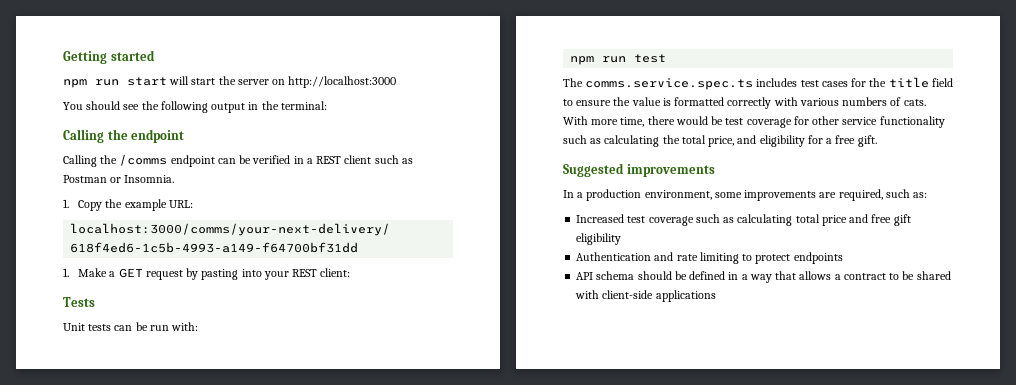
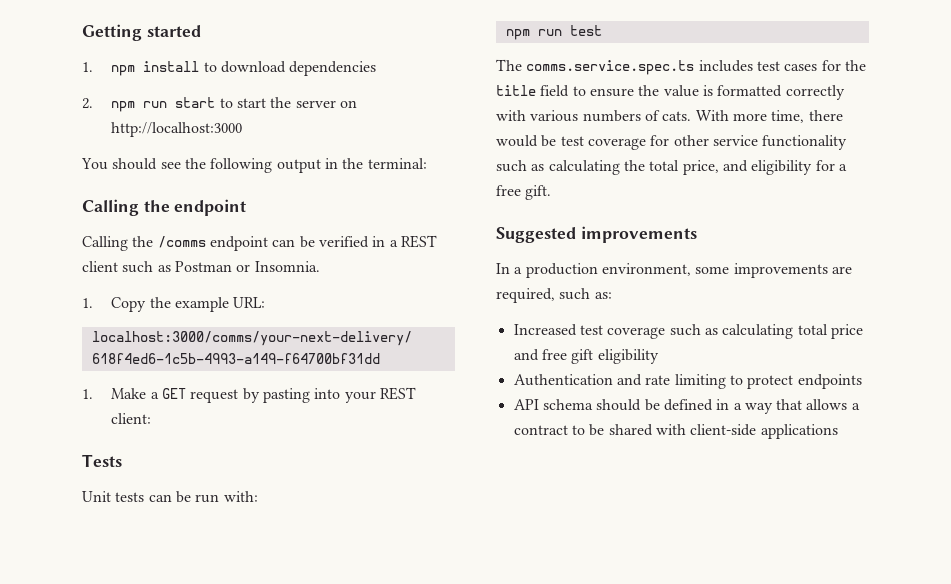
- npm run start will start the server on http://localhost:3000
+ 1. npm install to download dependencies
+ 2. npm run start to start the server on http://localhost:3000

